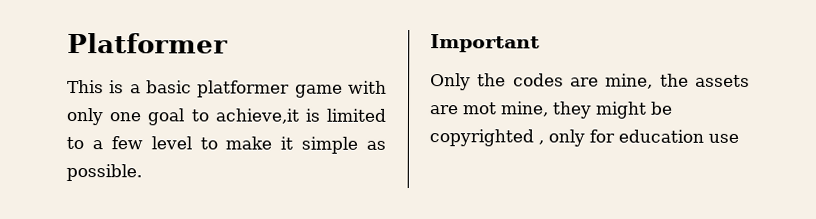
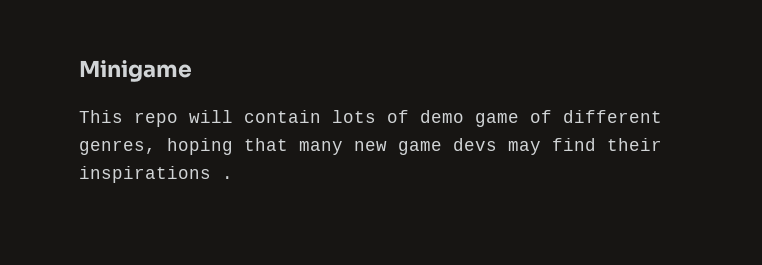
- Platformer
+ Minigame
- This is a basic platformer game with only one goal to achieve,it is limited to a few level to make it simple as possible.
- Important
- Only the codes are mine, the assets are mot mine, they might be copyrighted , only for education use
+ This repo will contain lots of demo game of different genres, hoping that many new game devs may find their inspirations .

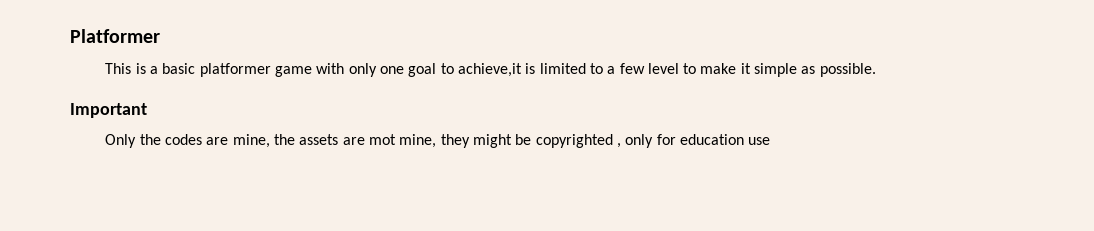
- Minigame
+ Platformer
- This repo will contain lots of demo game of different genres, hoping that many new game devs may find their inspirations .
+ This is a basic platformer game with only one goal to achieve,it is limited to a few level to make it simple as possible.
+ Important
+ Only the codes are mine, the assets are mot mine, they might be copyrighted , only for education use

